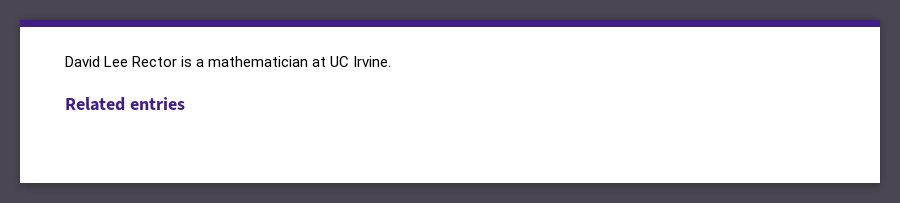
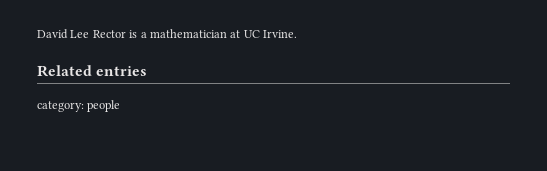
+ category: people

